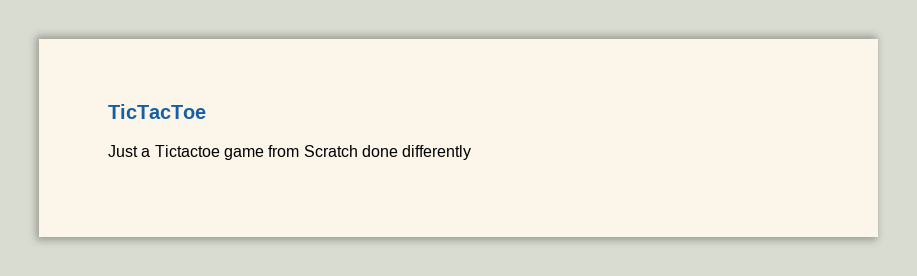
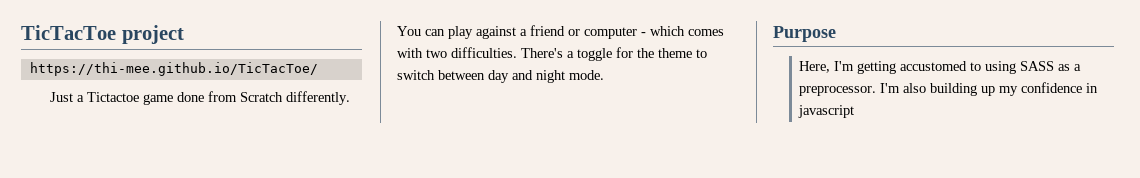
- TicTacToe
+ TicTacToe project
+ https://thi-mee.github.io/TicTacToe/
- Just a Tictactoe game from Scratch done differently
+ Just a Tictactoe game done from Scratch differently. You can play against a friend or computer - which comes with two difficulties. There's a toggle for the theme to switch between day and night mode.
+ Purpose
+ Here, I'm getting accustomed to using SASS as a preprocessor. I'm also building up my confidence in javascript

